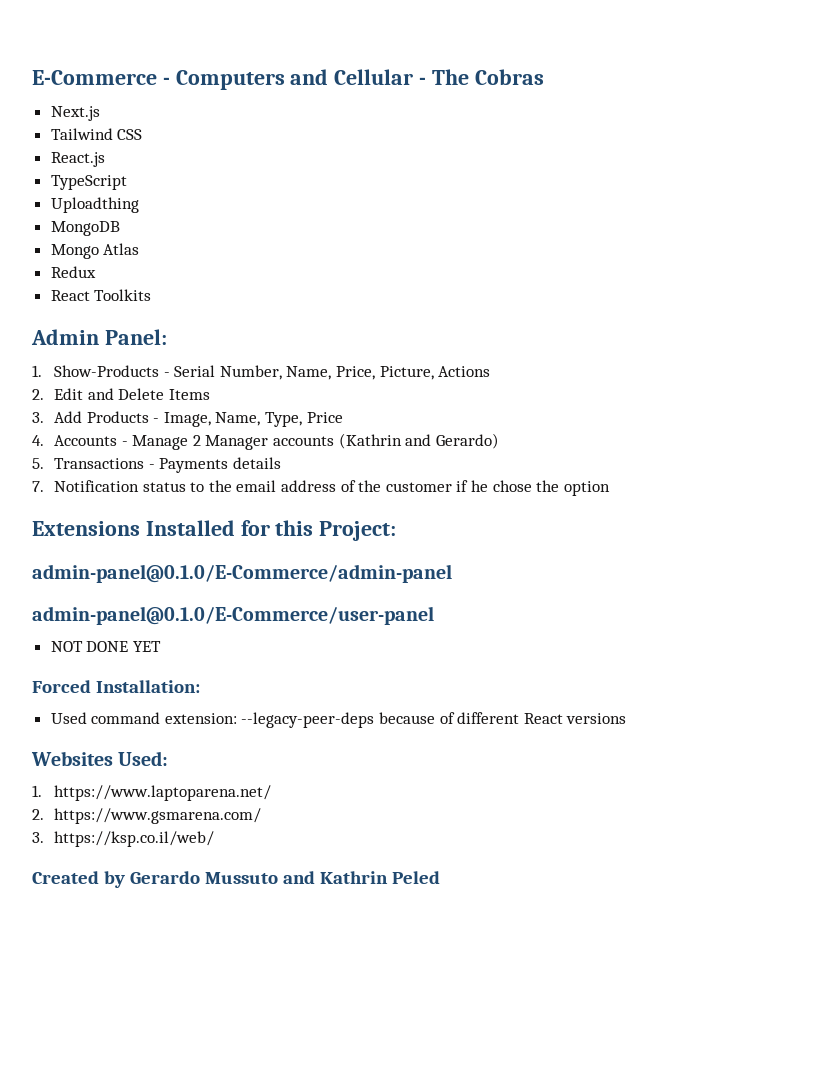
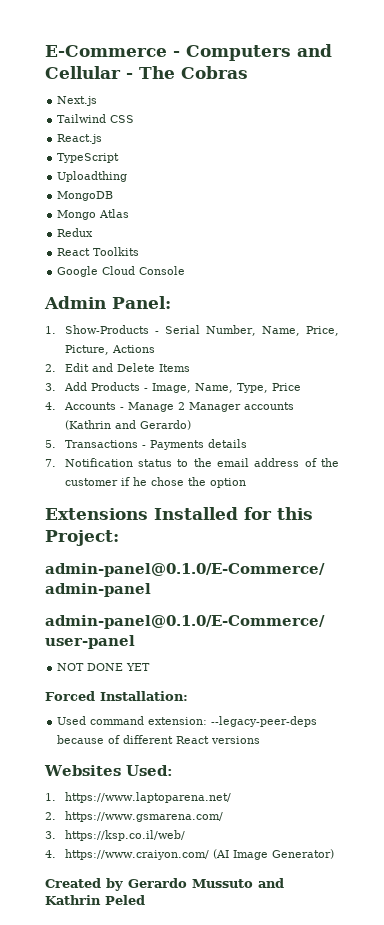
+ Google Cloud Console
+ 4. https://www.craiyon.com/ (AI Image Generator)

